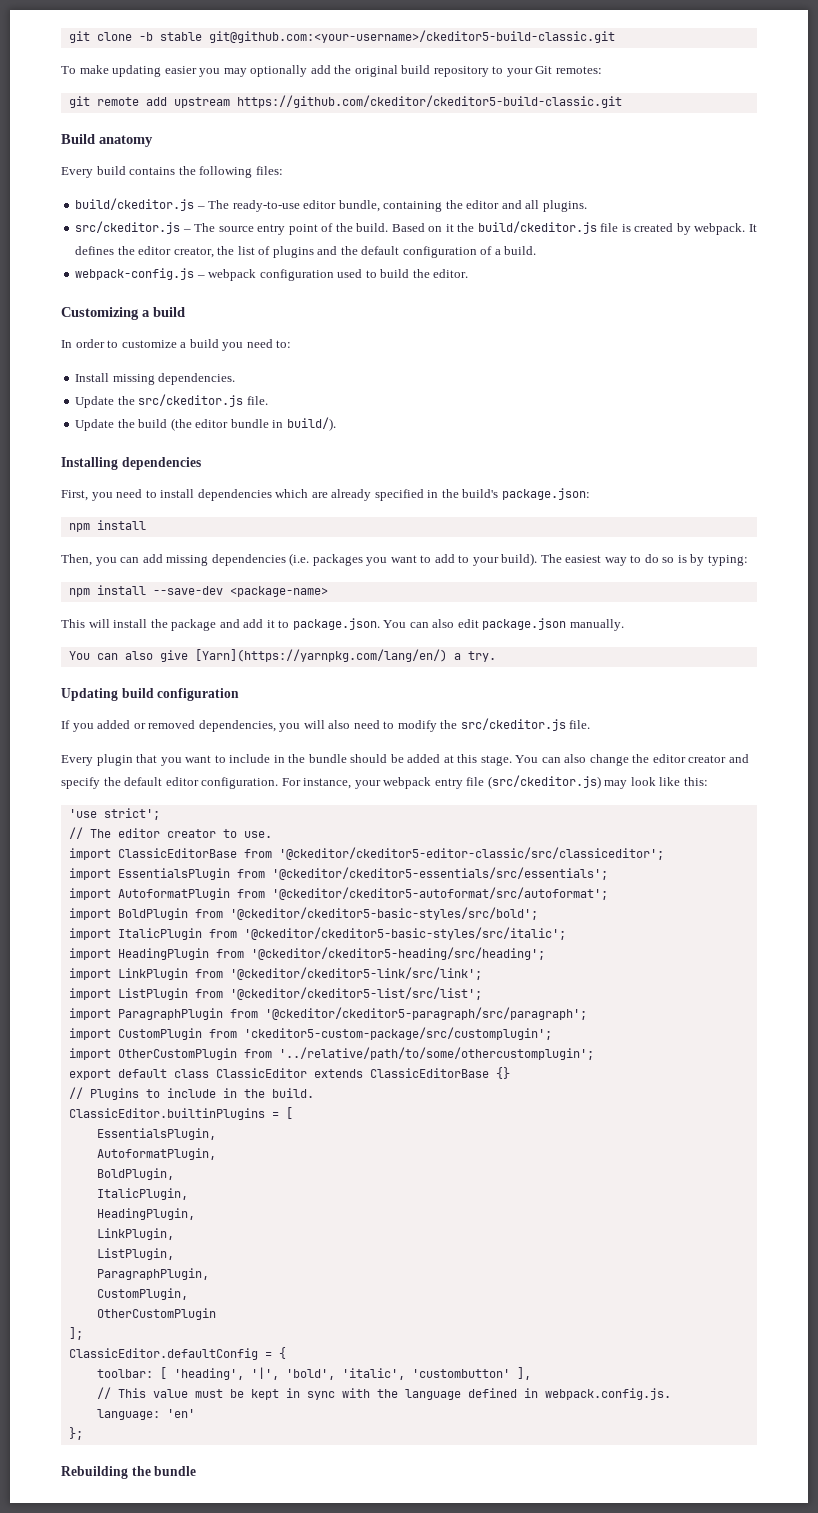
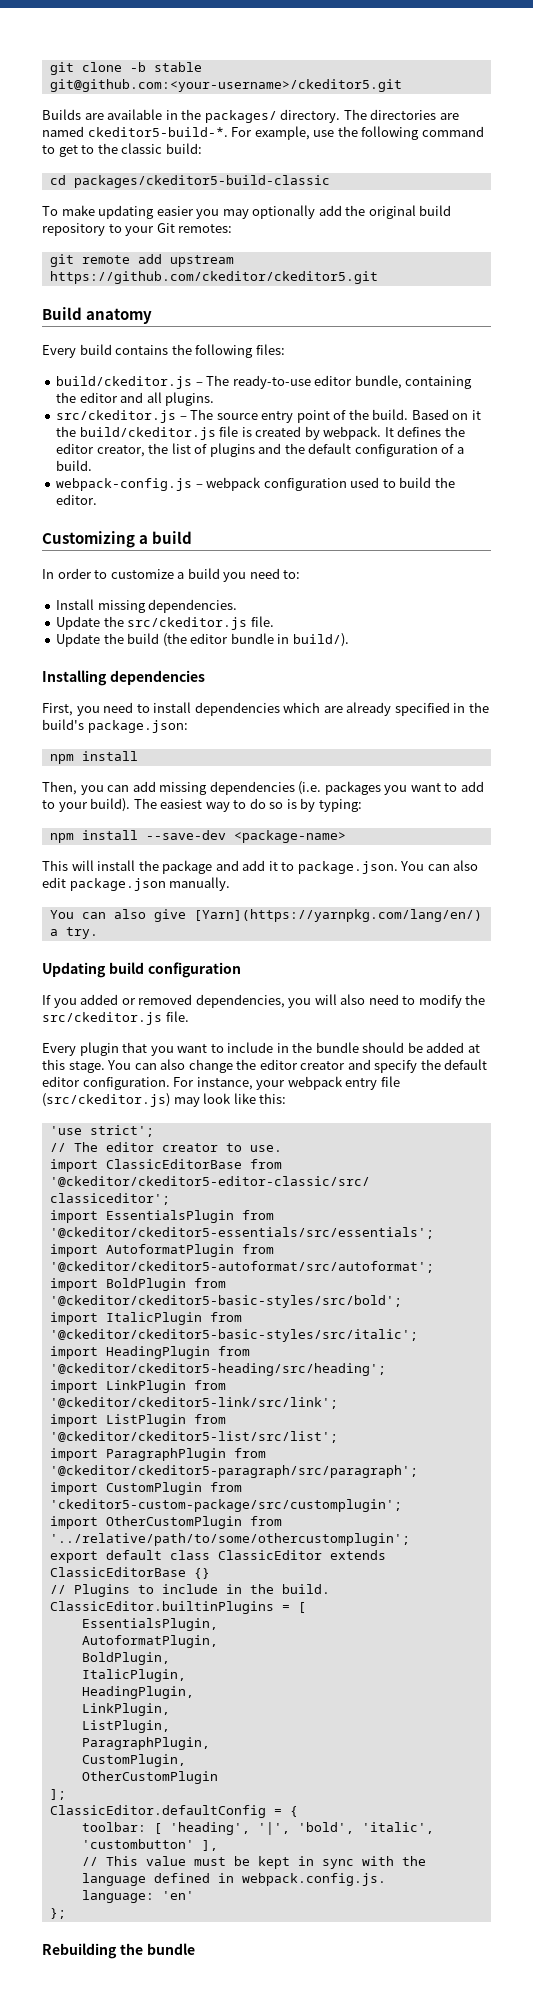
- git clone -b stable git@github.com:<your-username>/ckeditor5-build-classic.git
+ git clone -b stable git@github.com:<your-username>/ckeditor5.git
+ Builds are available in the packages/ directory. The directories are named ckeditor5-build-*. For example, use the following command to get to the classic build:
+ cd packages/ckeditor5-build-classic
- git remote add upstream https://github.com/ckeditor/ckeditor5-build-classic.git
+ git remote add upstream https://github.com/ckeditor/ckeditor5.git

